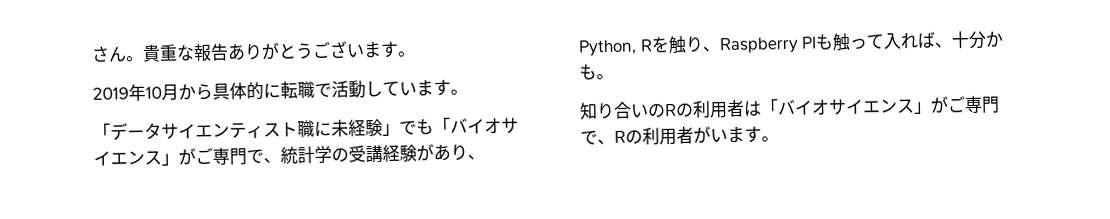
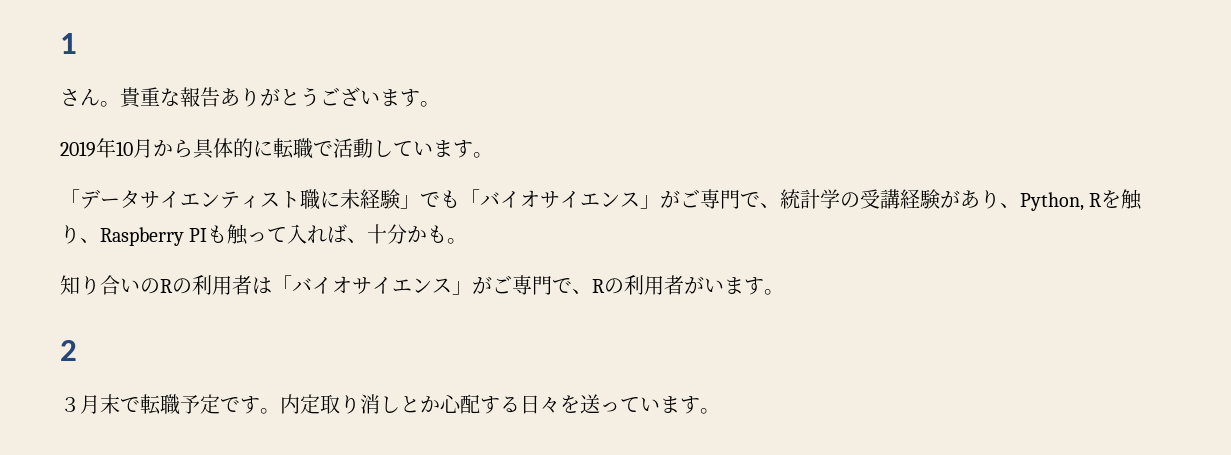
+ 1
+ 2
+ ３月末で転職予定です。内定取り消しとか心配する日々を送っています。

